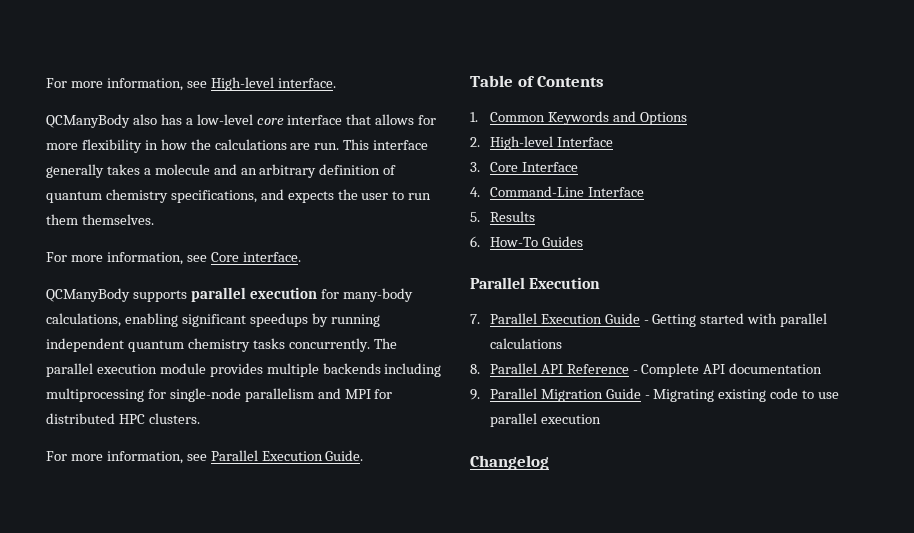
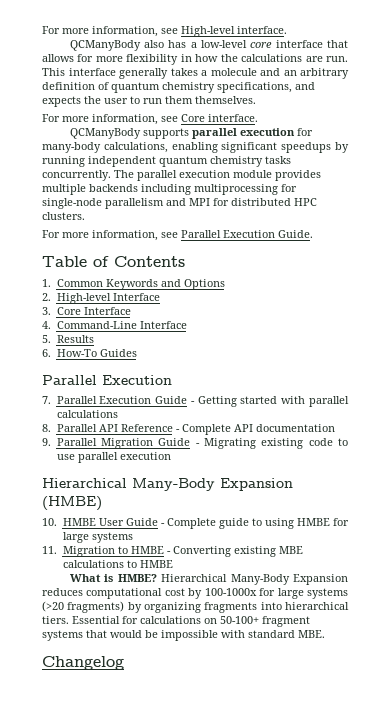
+ Hierarchical Many-Body Expansion (HMBE)
+ 10. HMBE User Guide - Complete guide to using HMBE for large systems
+ 11. Migration to HMBE - Converting existing MBE calculations to HMBE
+ What is HMBE? Hierarchical Many-Body Expansion reduces computational cost by 100-1000x for large systems (>20 fragments) by organizing fragments into hierarchical tiers. Essential for calculations on 50-100+ fragment systems that would be impossible with standard MBE.

